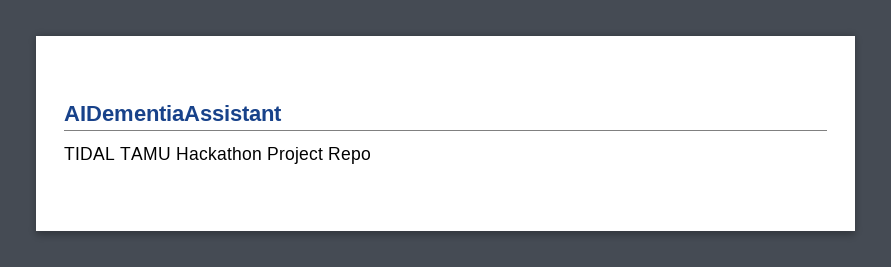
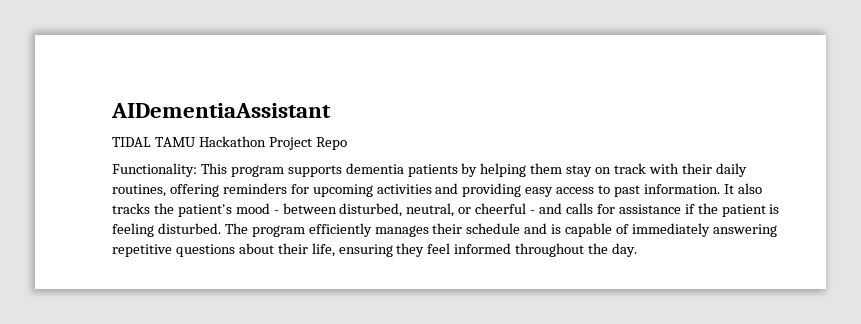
+ Functionality: This program supports dementia patients by helping them stay on track with their daily routines, offering reminders for upcoming activities and providing easy access to past information. It also tracks the patient's mood - between disturbed, neutral, or cheerful - and calls for assistance if the patient is feeling disturbed. The program efficiently manages their schedule and is capable of immediately answering repetitive questions about their life, ensuring they feel informed throughout the day.

